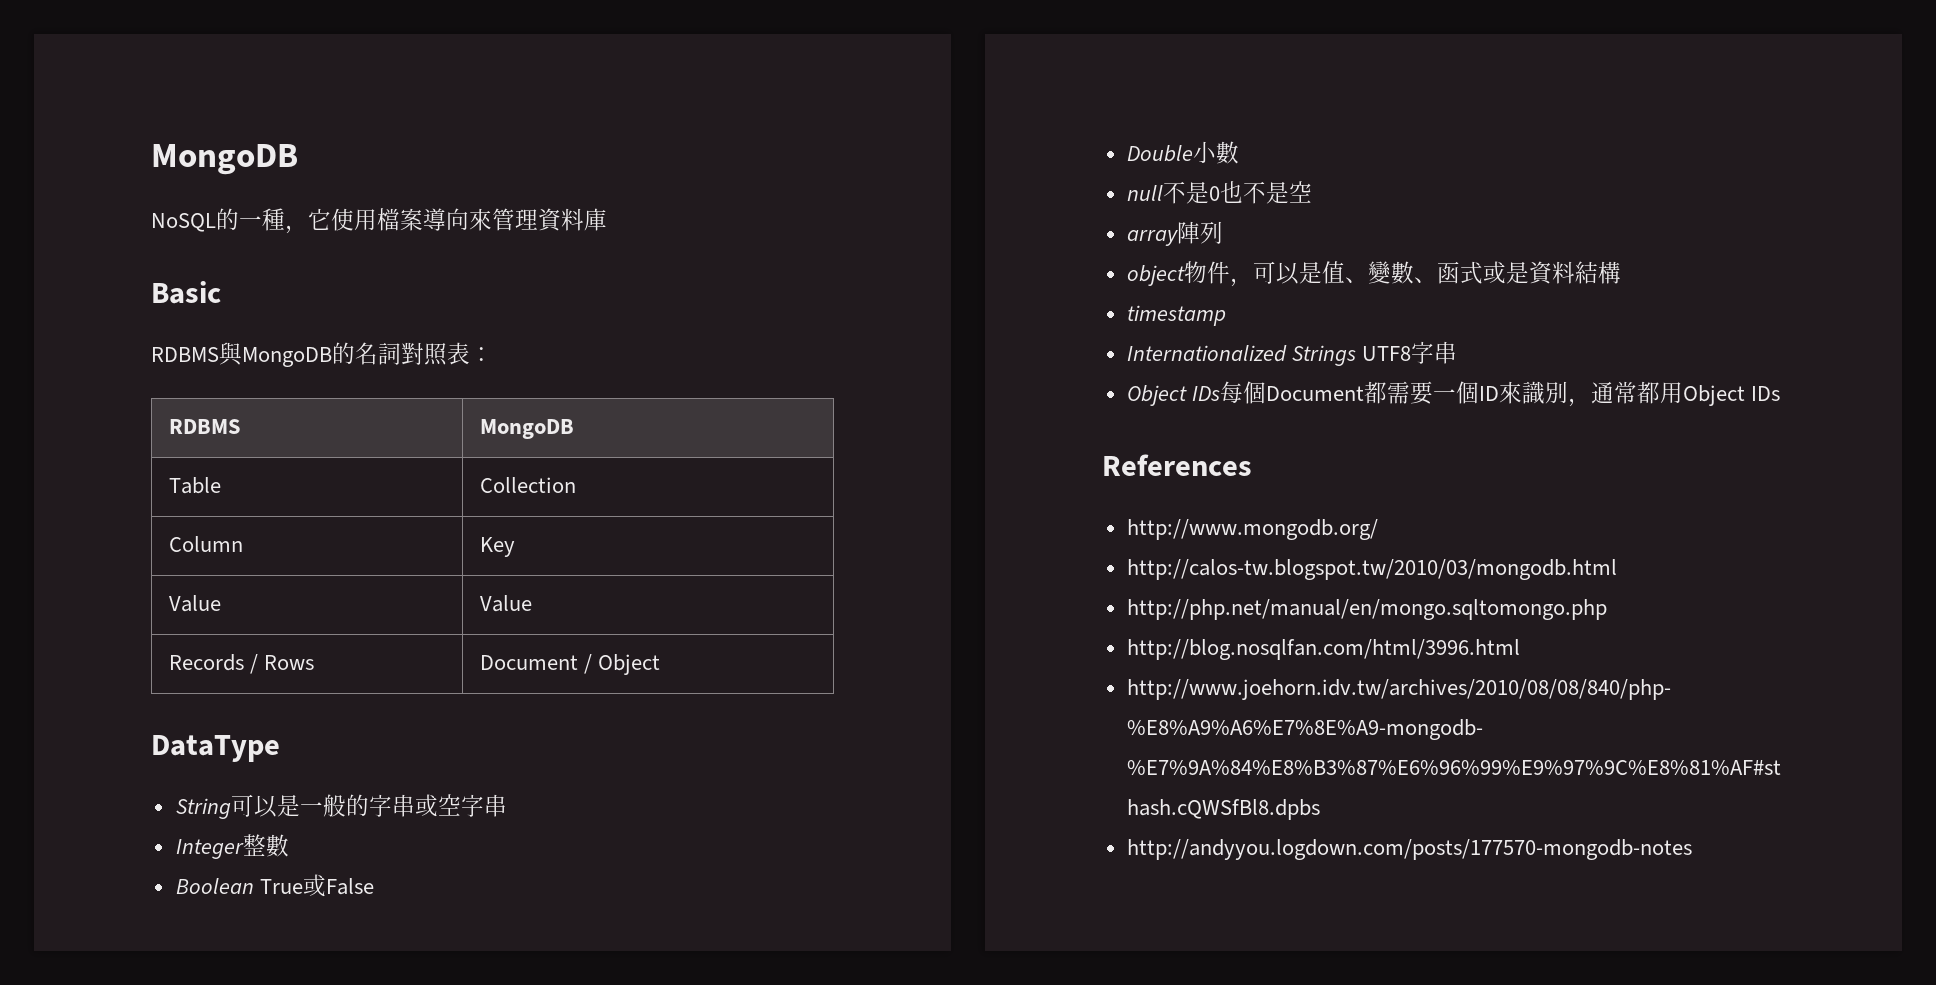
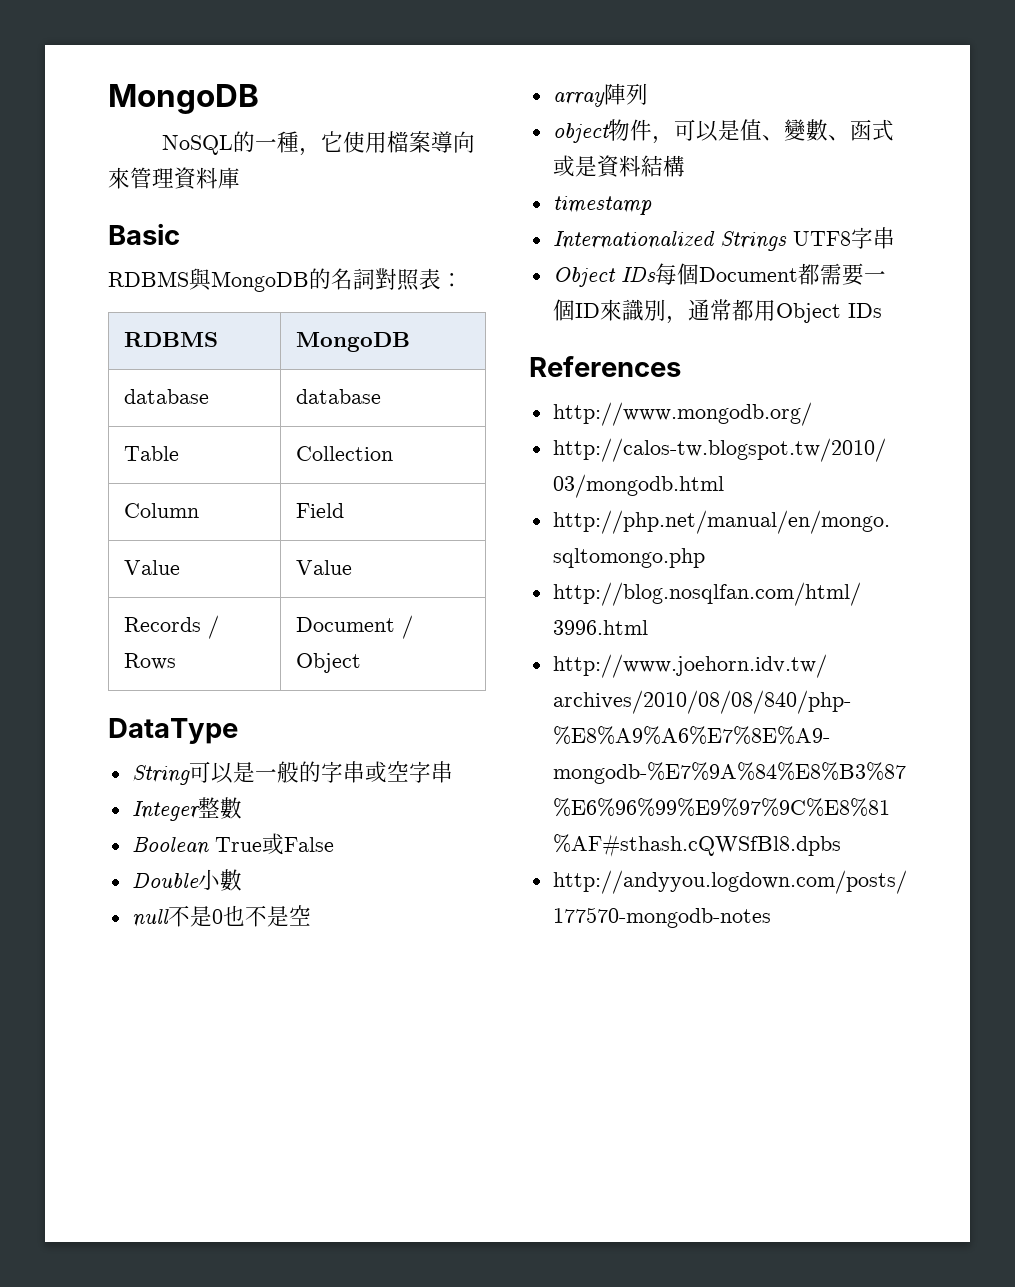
+ database | database
- Column | Key
+ Column | Field

